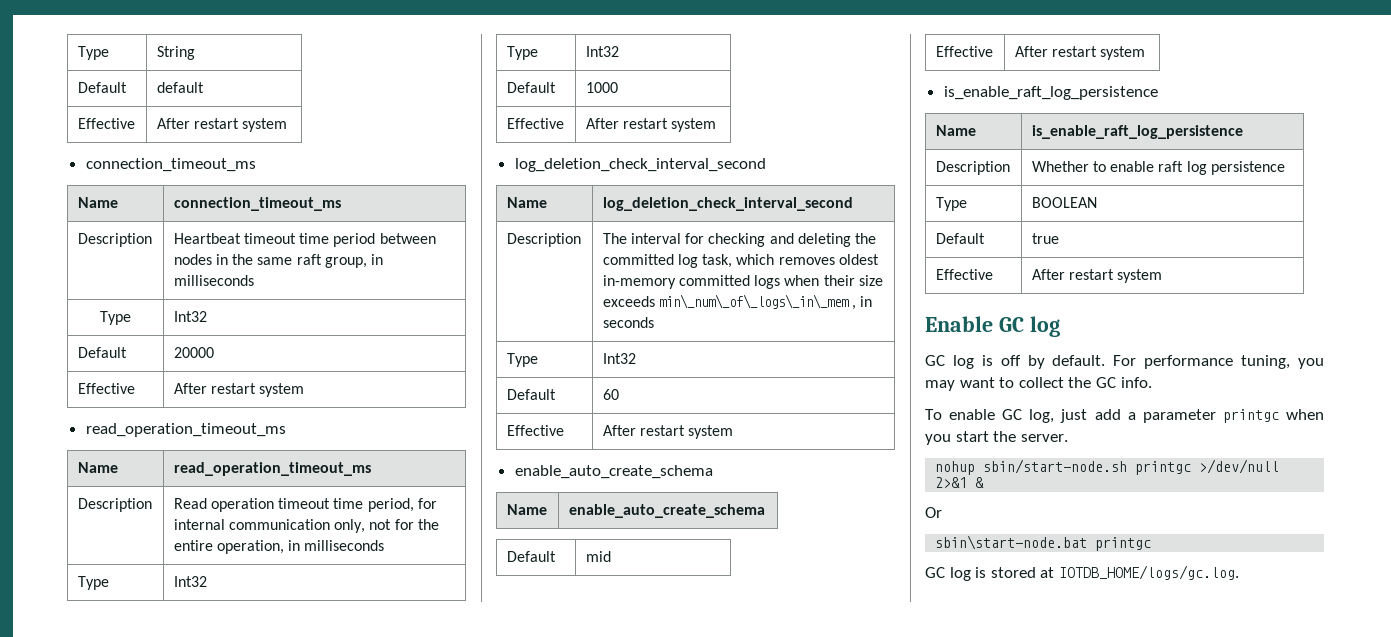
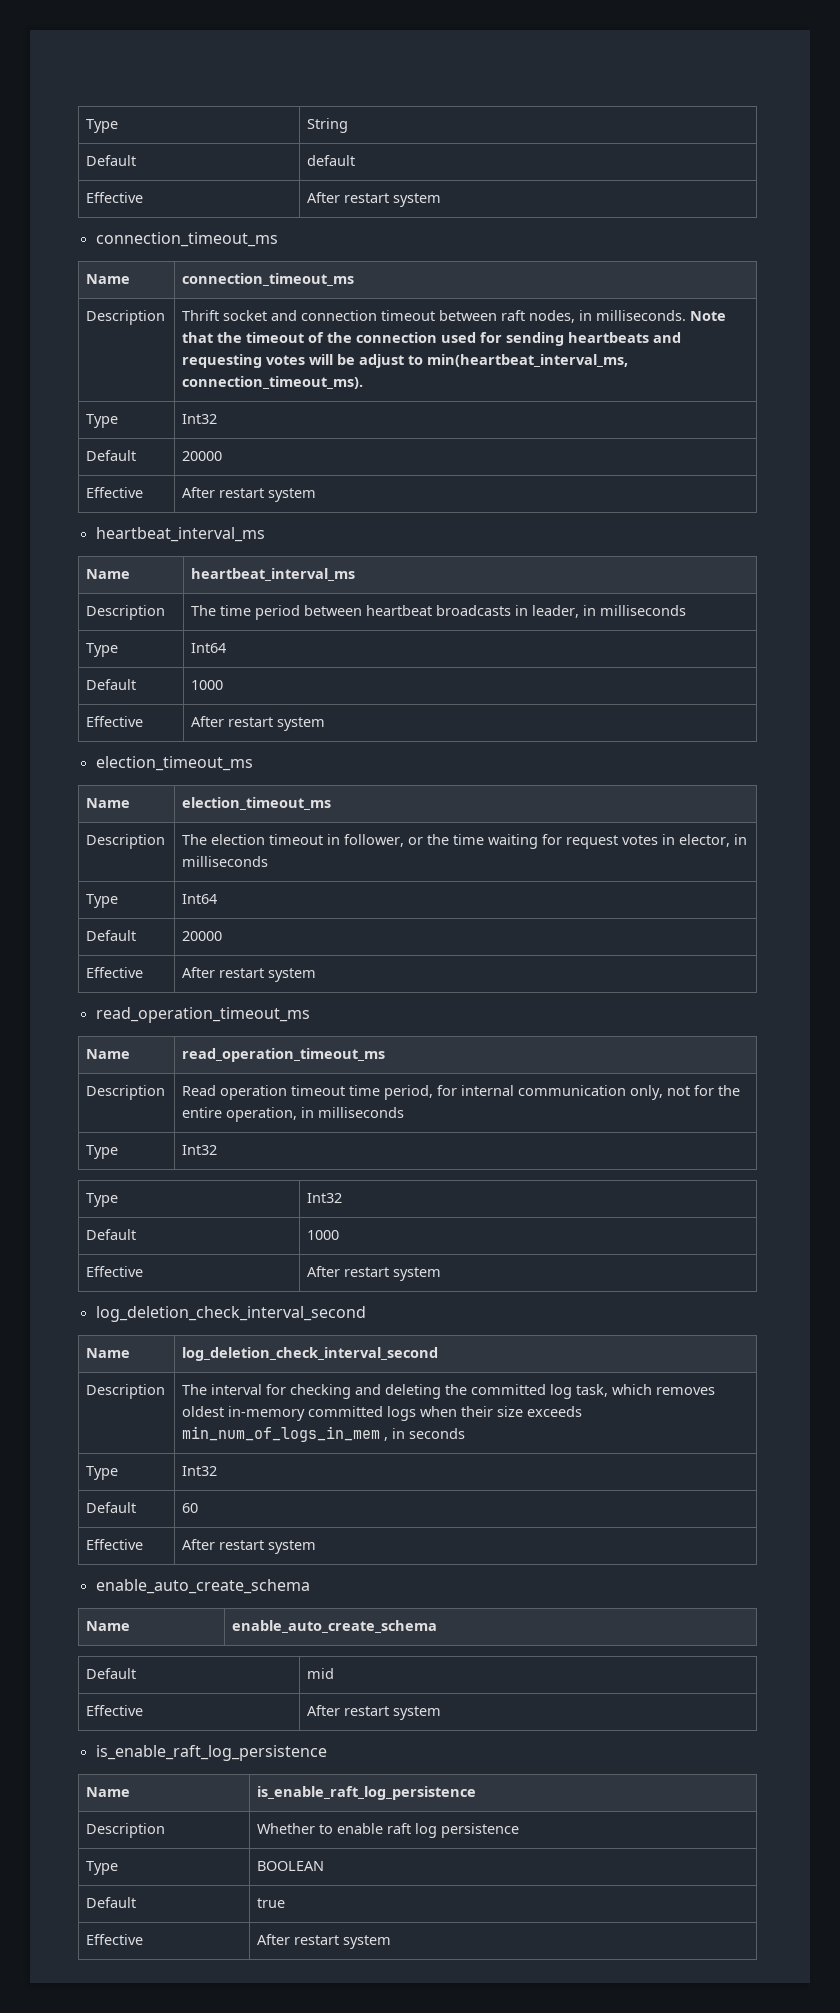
- Description | Heartbeat timeout time period between nodes in the same raft group, in milliseconds
+ Description | Thrift socket and connection timeout between raft nodes, in milliseconds. Note that the timeout of the connection used for sending heartbeats and requesting votes will be adjust to min(heartbeat_interval_ms, connection_timeout_ms).
  Type | Int32
+ Default | 20000
+ Effective | After restart system
+ heartbeat_interval_ms
+ Name | heartbeat_interval_ms
+ Description | The time period between heartbeat broadcasts in leader, in milliseconds
+ Type | Int64
+ Default | 1000
+ Effective | After restart system
+ election_timeout_ms
+ Name | election_timeout_ms
+ Description | The election timeout in follower, or the time waiting for request votes in elector, in milliseconds
+ Type | Int64
- Description | The interval for checking and deleting the committed log task, which removes oldest in-memory committed logs when their size exceeds min\_num\_of\_logs\_in\_mem , in seconds
+ Description | The interval for checking and deleting the committed log task, which removes oldest in-memory committed logs when their size exceeds min_num_of_logs_in_mem , in seconds
- Enable GC log
- GC log is off by default. For performance tuning, you may want to collect the GC info.
- To enable GC log, just add a parameter printgc when you start the server.
- nohup sbin/start-node.sh printgc >/dev/null 2>&1 &
- Or
- sbin\start-node.bat printgc
- GC log is stored at IOTDB_HOME/logs/gc.log.

